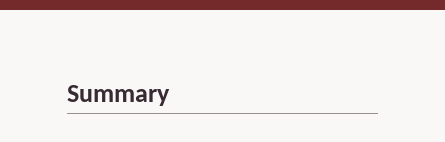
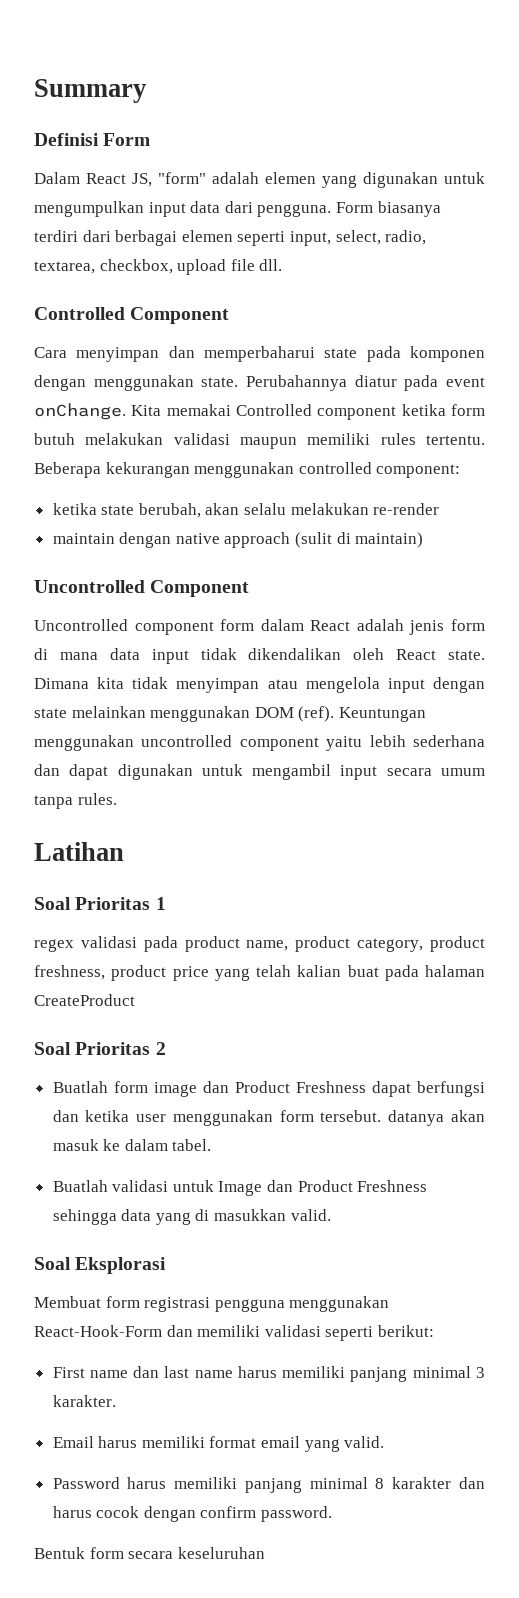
+ Definisi Form
+ Dalam React JS, "form" adalah elemen yang digunakan untuk mengumpulkan input data dari pengguna. Form biasanya terdiri dari berbagai elemen seperti input, select, radio, textarea, checkbox, upload file dll.
+ Controlled Component
+ Cara menyimpan dan memperbaharui state pada komponen dengan menggunakan state. Perubahannya diatur pada event onChange. Kita memakai Controlled component ketika form butuh melakukan validasi maupun memiliki rules tertentu. Beberapa kekurangan menggunakan controlled component:
+ ketika state berubah, akan selalu melakukan re-render
+ maintain dengan native approach (sulit di maintain)
+ Uncontrolled Component
+ Uncontrolled component form dalam React adalah jenis form di mana data input tidak dikendalikan oleh React state. Dimana kita tidak menyimpan atau mengelola input dengan state melainkan menggunakan DOM (ref). Keuntungan menggunakan uncontrolled component yaitu lebih sederhana dan dapat digunakan untuk mengambil input secara umum tanpa rules.
+ Latihan
+ Soal Prioritas 1
+ regex validasi pada product name, product category, product freshness, product price yang telah kalian buat pada halaman CreateProduct
+ Soal Prioritas 2
+ Buatlah form image dan Product Freshness dapat berfungsi dan ketika user menggunakan form tersebut. datanya akan masuk ke dalam tabel.
+ Buatlah validasi untuk Image dan Product Freshness sehingga data yang di masukkan valid.
+ Soal Eksplorasi
+ Membuat form registrasi pengguna menggunakan React-Hook-Form dan memiliki validasi seperti berikut:
+ First name dan last name harus memiliki panjang minimal 3 karakter.
+ Email harus memiliki format email yang valid.
+ Password harus memiliki panjang minimal 8 karakter dan harus cocok dengan confirm password.
+ Bentuk form secara keseluruhan

